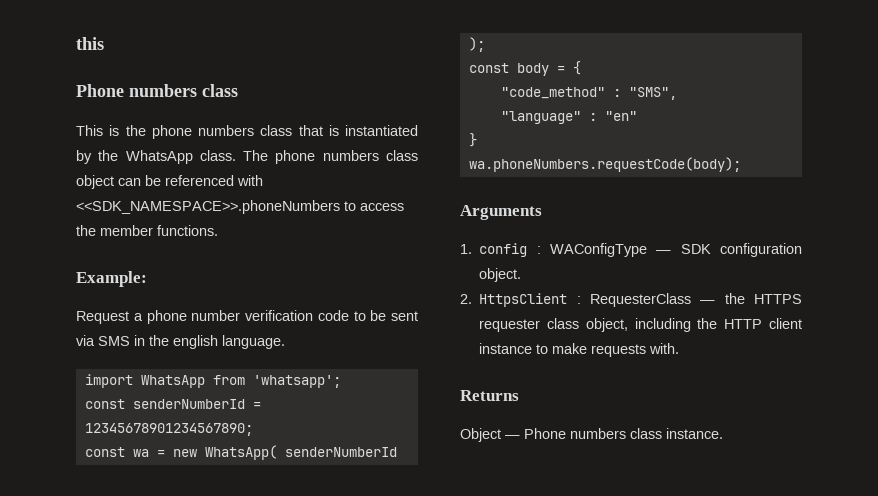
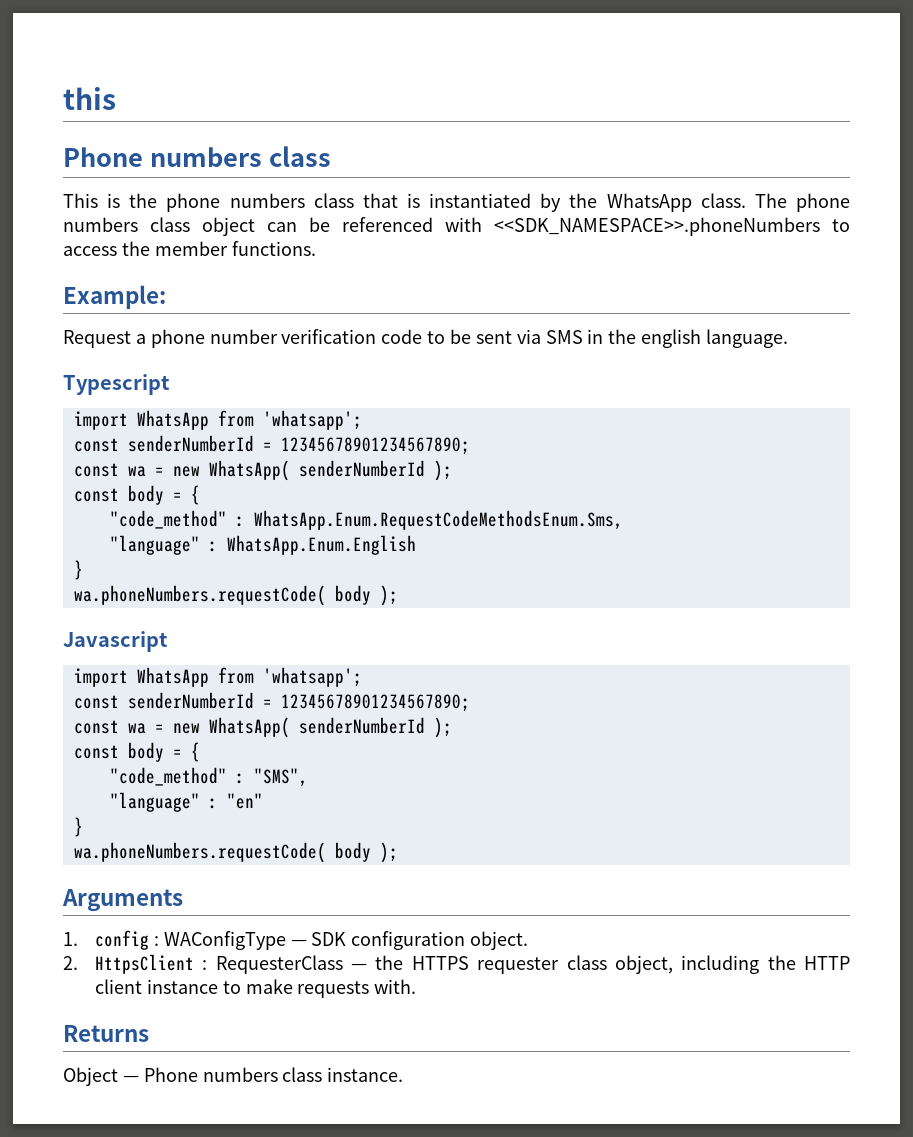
+ Typescript
+ import WhatsApp from 'whatsapp';
+ const senderNumberId = 12345678901234567890;
+ const wa = new WhatsApp( senderNumberId );
+ const body = {
+ "code_method" : WhatsApp.Enum.RequestCodeMethodsEnum.Sms,
+ "language" : WhatsApp.Enum.English
+ }
+ wa.phoneNumbers.requestCode( body );
+ Javascript
  "language" : "en"
  }
- wa.phoneNumbers.requestCode(body);
+ wa.phoneNumbers.requestCode( body );

